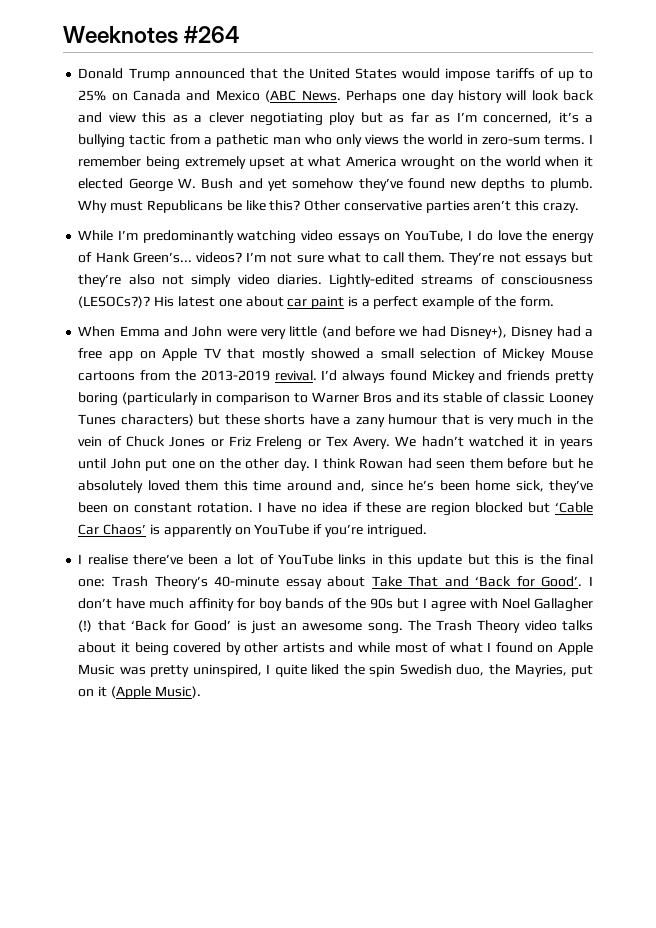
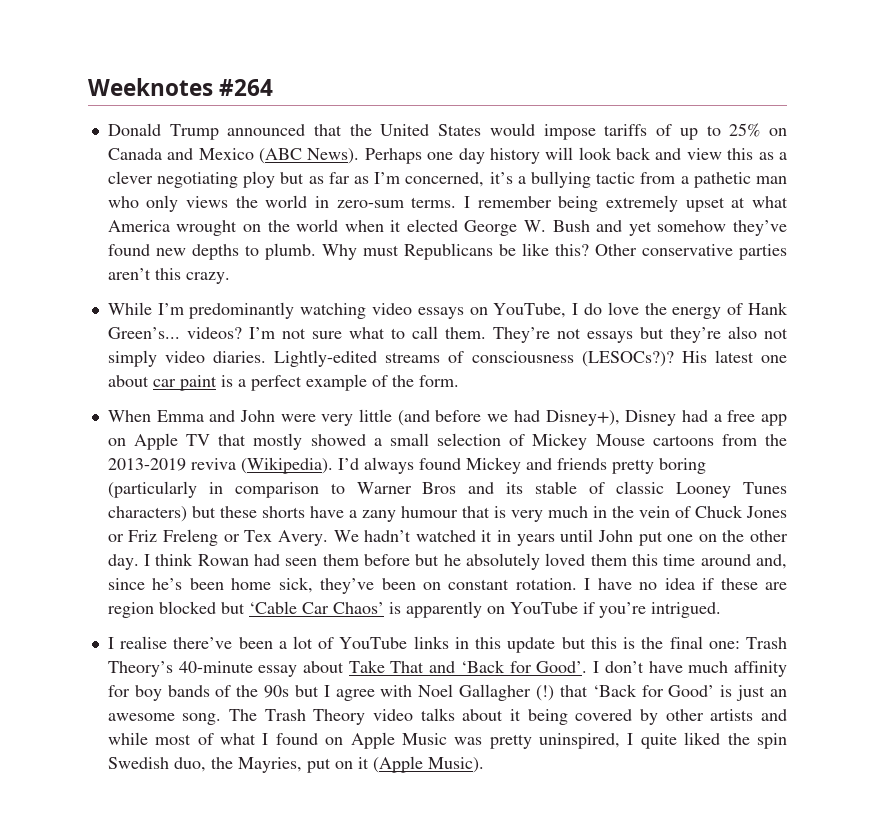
- Donald Trump announced that the United States would impose tariffs of up to 25% on Canada and Mexico (ABC News.
+ Donald Trump announced that the United States would impose tariffs of up to 25% on Canada and Mexico (ABC News).
- When Emma and John were very little (and before we had Disney+), Disney had a free app on Apple TV that mostly showed a small selection of Mickey Mouse cartoons from the 2013-2019 revival.
+ When Emma and John were very little (and before we had Disney+), Disney had a free app on Apple TV that mostly showed a small selection of Mickey Mouse cartoons from the 2013-2019 reviva (Wikipedia).

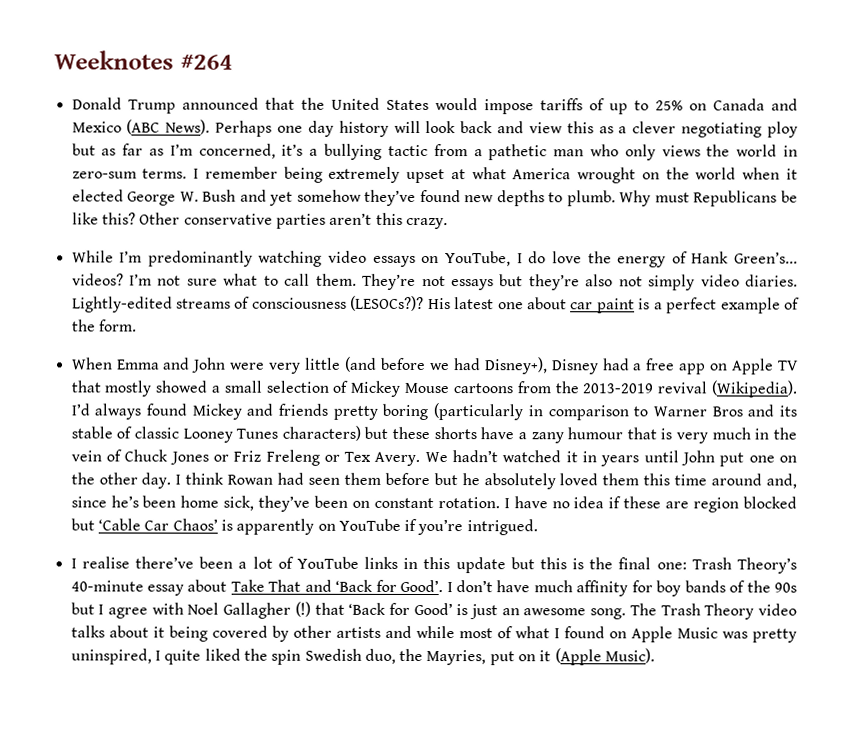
- When Emma and John were very little (and before we had Disney+), Disney had a free app on Apple TV that mostly showed a small selection of Mickey Mouse cartoons from the 2013-2019 reviva (Wikipedia).
+ When Emma and John were very little (and before we had Disney+), Disney had a free app on Apple TV that mostly showed a small selection of Mickey Mouse cartoons from the 2013-2019 revival (Wikipedia).

